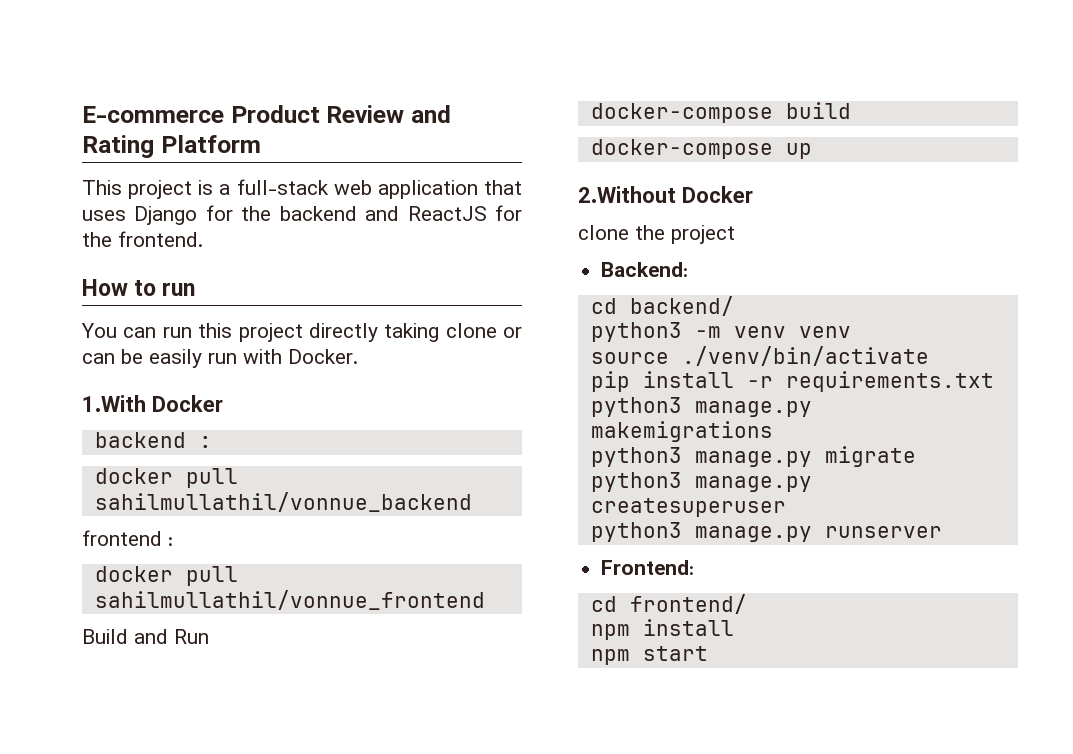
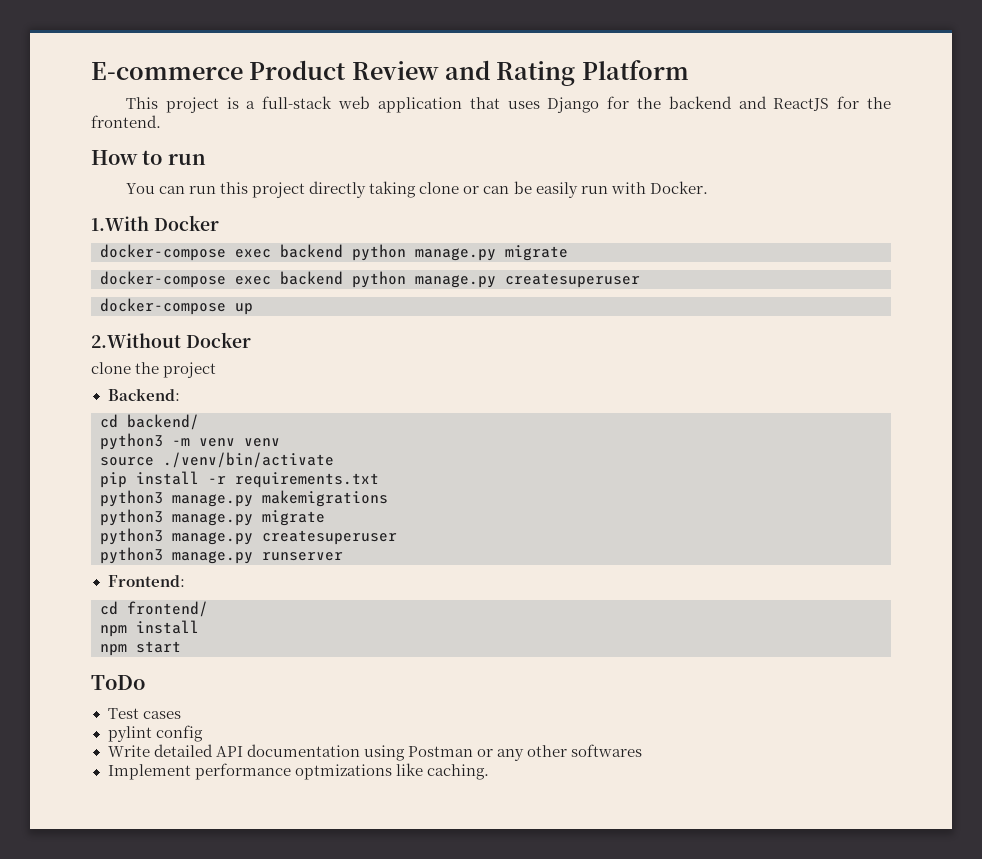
- backend :
- docker pull sahilmullathil/vonnue_backend
- frontend :
- docker pull sahilmullathil/vonnue_frontend
- Build and Run
- docker-compose build
+ docker-compose exec backend python manage.py migrate
+ docker-compose exec backend python manage.py createsuperuser
+ ToDo
+ Test cases
+ pylint config
+ Write detailed API documentation using Postman or any other softwares
+ Implement performance optmizations like caching.

